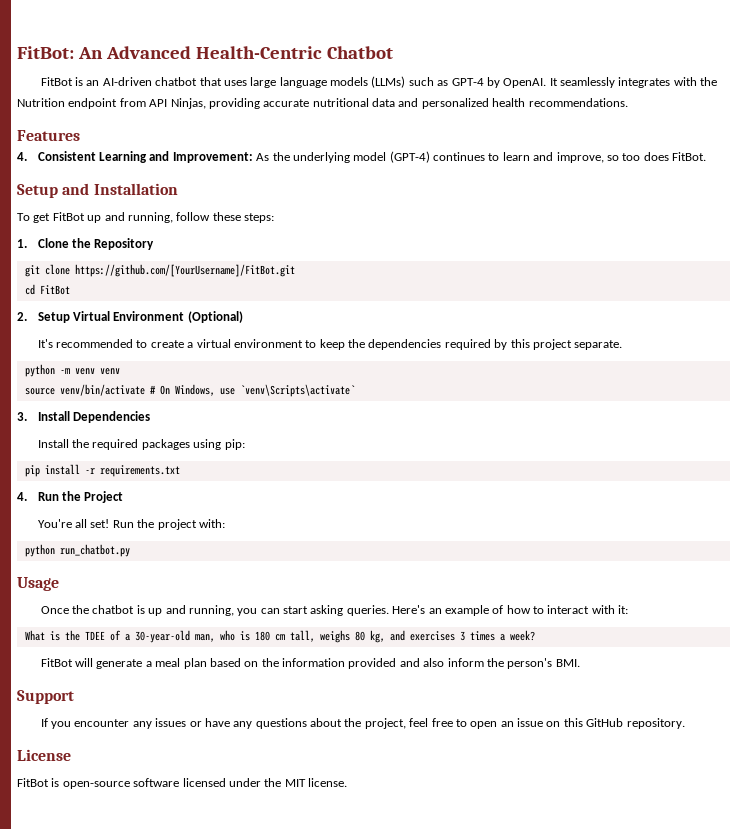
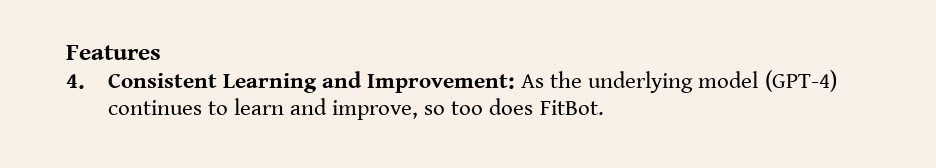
- FitBot: An Advanced Health-Centric Chatbot
- FitBot is an AI-driven chatbot that uses large language models (LLMs) such as GPT-4 by OpenAI. It seamlessly integrates with the Nutrition endpoint from API Ninjas, providing accurate nutritional data and personalized health recommendations.
- Setup and Installation
- To get FitBot up and running, follow these steps:
- 1. Clone the Repository
- git clone https://github.com/[YourUsername]/FitBot.git
- cd FitBot
- 2. Setup Virtual Environment (Optional)
- It's recommended to create a virtual environment to keep the dependencies required by this project separate.
- python -m venv venv
- source venv/bin/activate # On Windows, use `venv\Scripts\activate`
- 3. Install Dependencies
- Install the required packages using pip:
- pip install -r requirements.txt
- 4. Run the Project
- You're all set! Run the project with:
- python run_chatbot.py
- Usage
- Once the chatbot is up and running, you can start asking queries. Here's an example of how to interact with it:
- What is the TDEE of a 30-year-old man, who is 180 cm tall, weighs 80 kg, and exercises 3 times a week?
- FitBot will generate a meal plan based on the information provided and also inform the person's BMI.
- Support
- If you encounter any issues or have any questions about the project, feel free to open an issue on this GitHub repository.
- License
- FitBot is open-source software licensed under the MIT license.

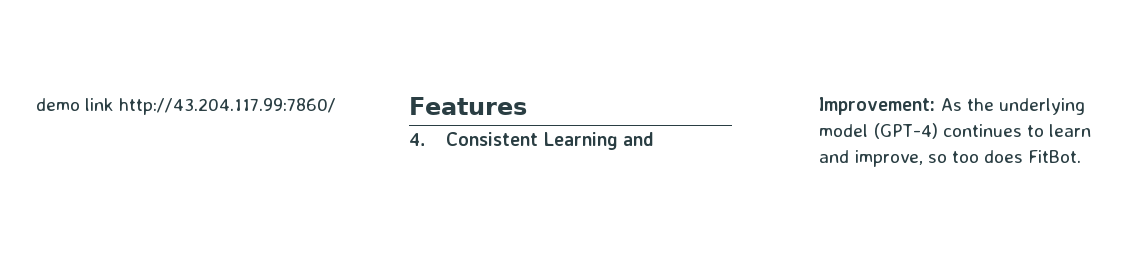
+ demo link http://43.204.117.99:7860/

